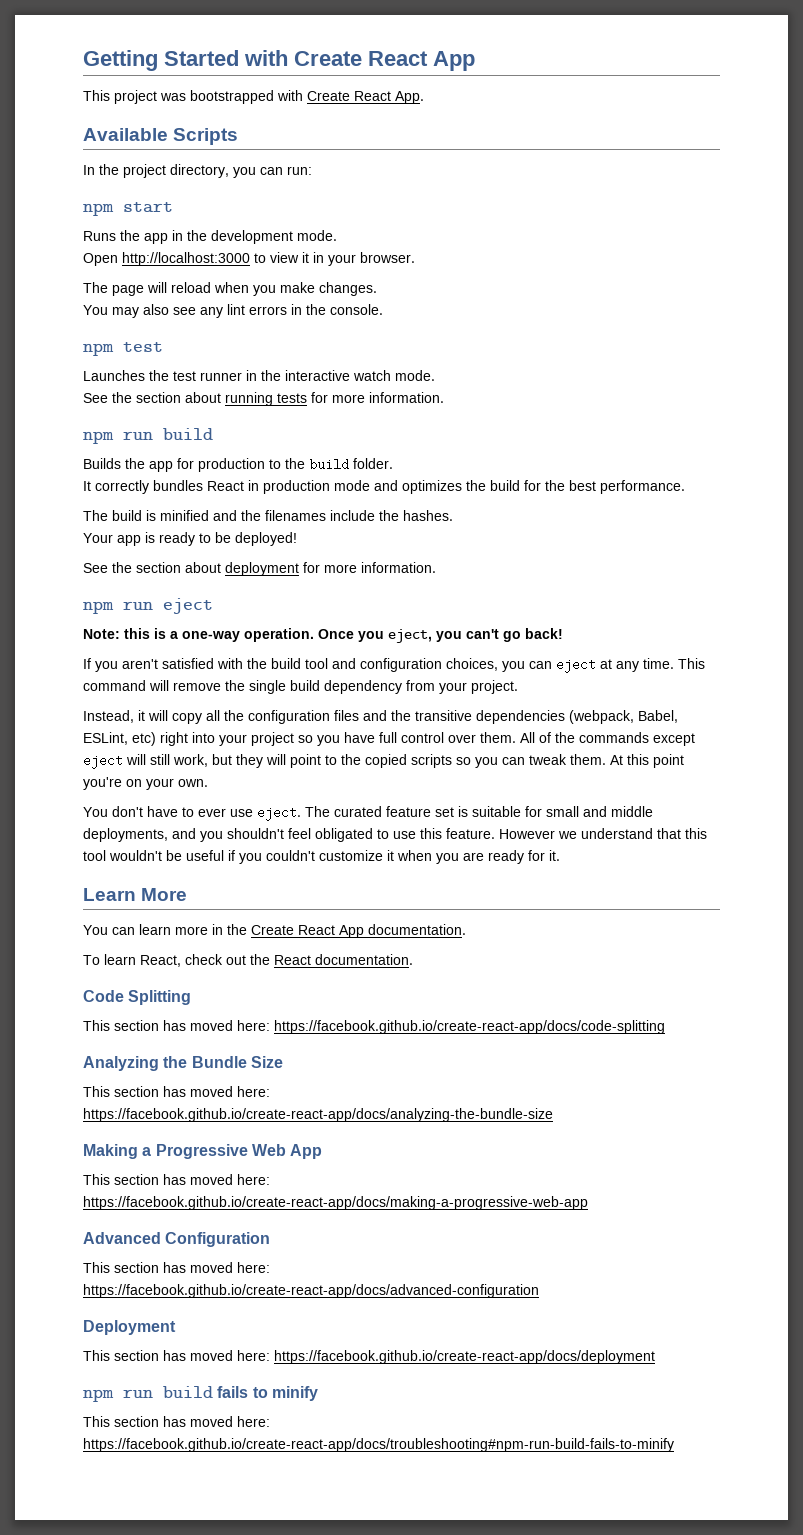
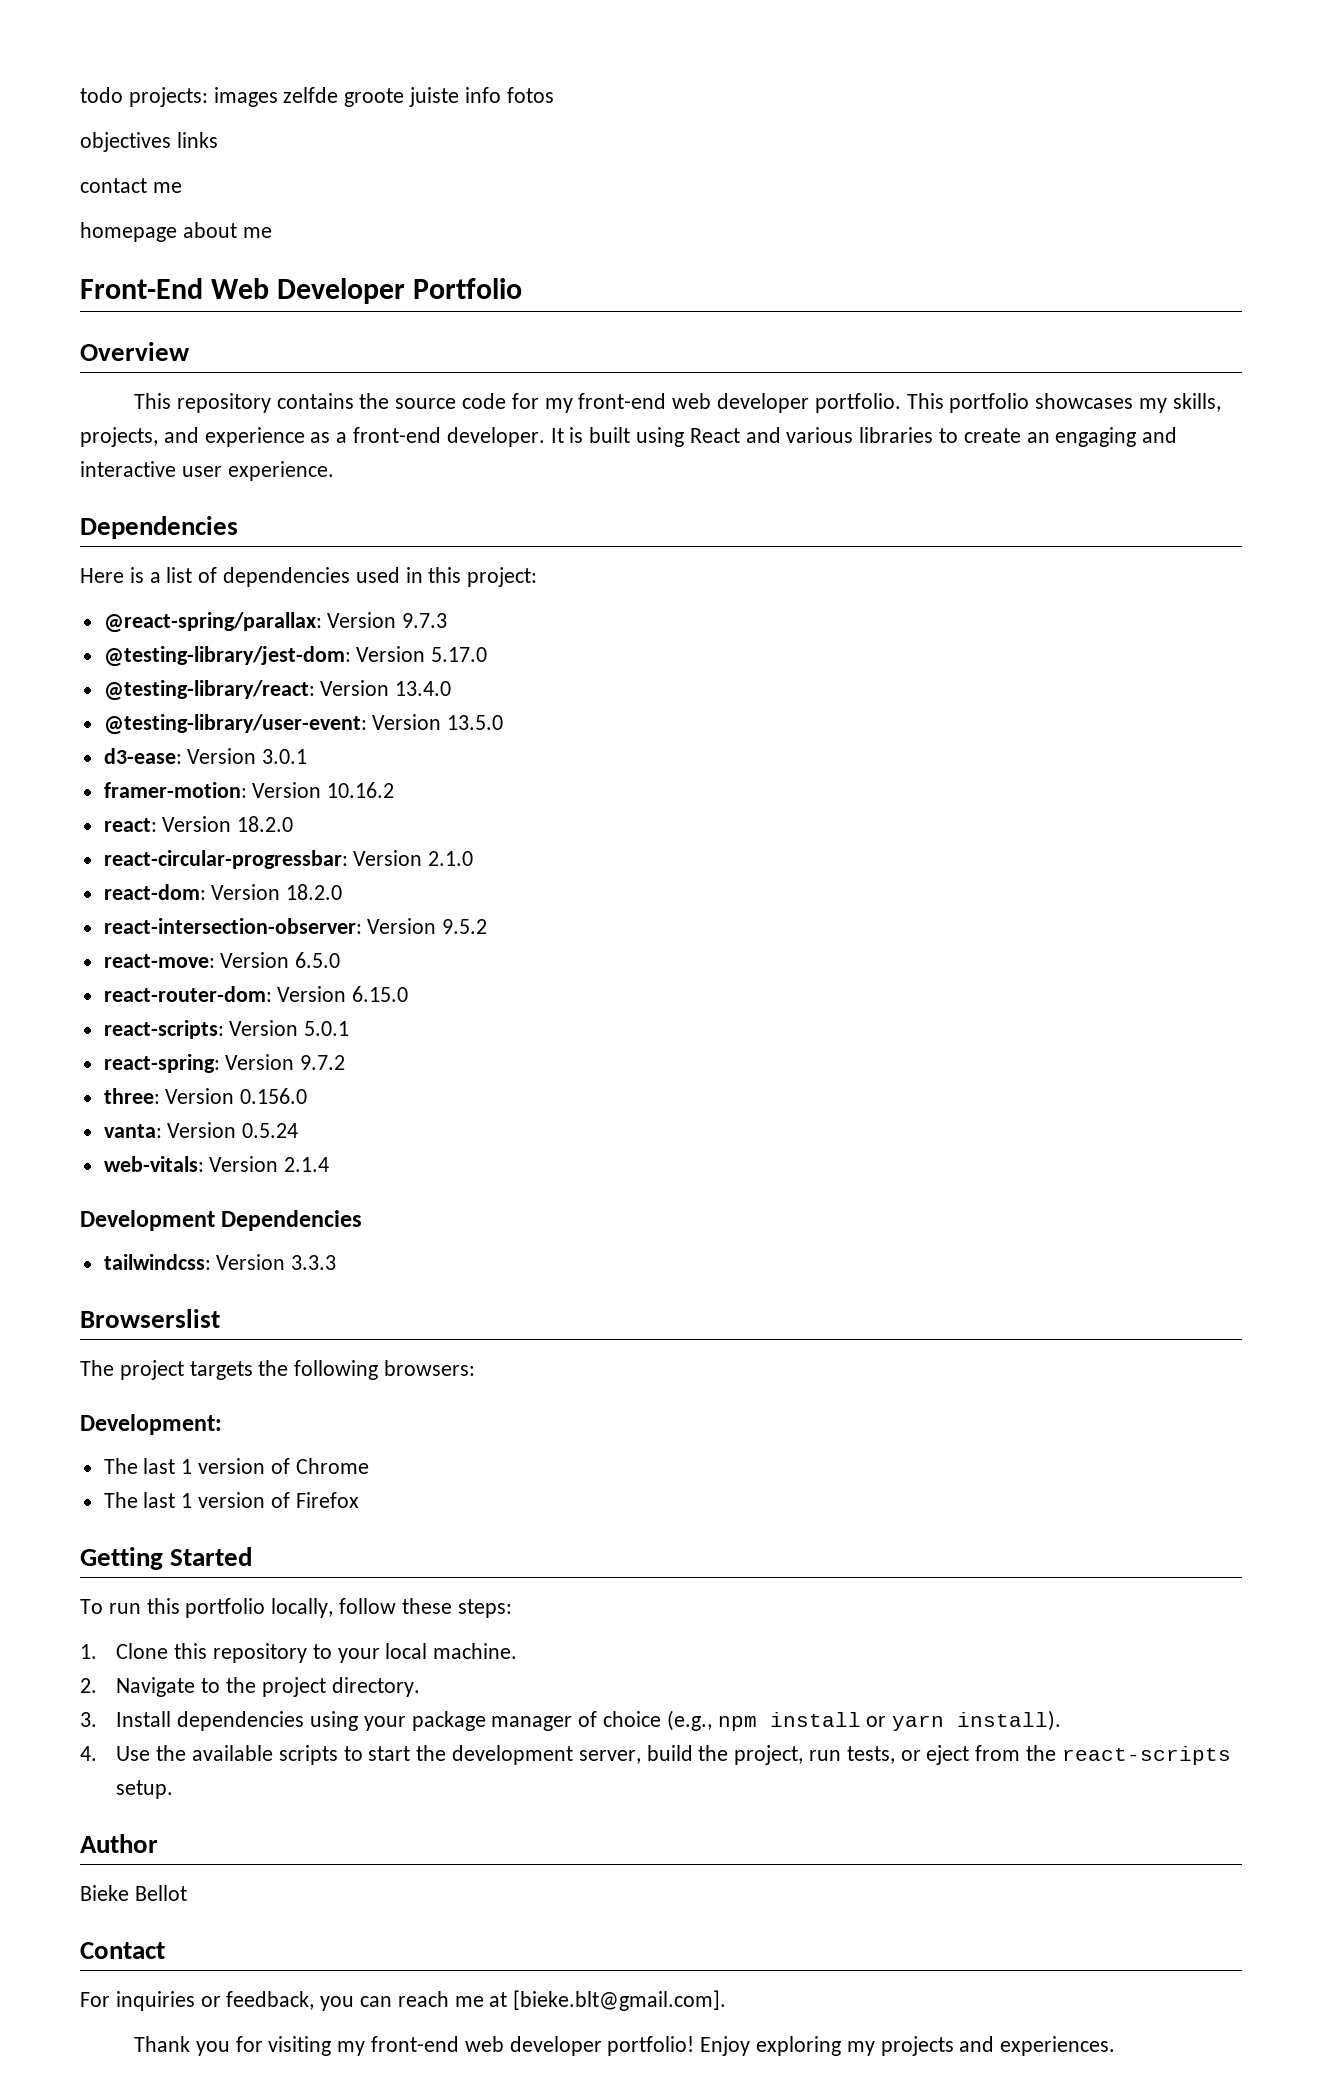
- Getting Started with Create React App
- This project was bootstrapped with Create React App.
- Available Scripts
- In the project directory, you can run:
- npm start
- Runs the app in the development mode.
- Open http://localhost:3000 to view it in your browser.
- The page will reload when you make changes.
- You may also see any lint errors in the console.
- npm test
- Launches the test runner in the interactive watch mode.
- See the section about running tests for more information.
- npm run build
- Builds the app for production to the build folder.
- It correctly bundles React in production mode and optimizes the build for the best performance.
- The build is minified and the filenames include the hashes.
- Your app is ready to be deployed!
- See the section about deployment for more information.
- npm run eject
- Note: this is a one-way operation. Once you eject, you can't go back!
- If you aren't satisfied with the build tool and configuration choices, you can eject at any time. This command will remove the single build dependency from your project.
- Instead, it will copy all the configuration files and the transitive dependencies (webpack, Babel, ESLint, etc) right into your project so you have full control over them. All of the commands except eject will still work, but they will point to the copied scripts so you can tweak them. At this point you're on your own.
- You don't have to ever use eject. The curated feature set is suitable for small and middle deployments, and you shouldn't feel obligated to use this feature. However we understand that this tool wouldn't be useful if you couldn't customize it when you are ready for it.
- Learn More
- You can learn more in the Create React App documentation.
- To learn React, check out the React documentation.
- Code Splitting
- This section has moved here: https://facebook.github.io/create-react-app/docs/code-splitting
- Analyzing the Bundle Size
- This section has moved here: https://facebook.github.io/create-react-app/docs/analyzing-the-bundle-size
- Making a Progressive Web App
- This section has moved here: https://facebook.github.io/create-react-app/docs/making-a-progressive-web-app
- Advanced Configuration
- This section has moved here: https://facebook.github.io/create-react-app/docs/advanced-configuration
- Deployment
- This section has moved here: https://facebook.github.io/create-react-app/docs/deployment
- npm run build fails to minify
- This section has moved here: https://facebook.github.io/create-react-app/docs/troubleshooting#npm-run-build-fails-to-minify
+ todo projects: images zelfde groote juiste info fotos
+ objectives links
+ contact me
+ homepage about me
+ Front-End Web Developer Portfolio
+ Overview
+ This repository contains the source code for my front-end web developer portfolio. This portfolio showcases my skills, projects, and experience as a front-end developer. It is built using React and various libraries to create an engaging and interactive user experience.
+ Dependencies
+ Here is a list of dependencies used in this project:
+ @react-spring/parallax: Version 9.7.3
+ @testing-library/jest-dom: Version 5.17.0
+ @testing-library/react: Version 13.4.0
+ @testing-library/user-event: Version 13.5.0
+ d3-ease: Version 3.0.1
+ framer-motion: Version 10.16.2
+ react: Version 18.2.0
+ react-circular-progressbar: Version 2.1.0
+ react-dom: Version 18.2.0
+ react-intersection-observer: Version 9.5.2
+ react-move: Version 6.5.0
+ react-router-dom: Version 6.15.0
+ react-scripts: Version 5.0.1
+ react-spring: Version 9.7.2
+ three: Version 0.156.0
+ vanta: Version 0.5.24
+ web-vitals: Version 2.1.4
+ Development Dependencies
+ tailwindcss: Version 3.3.3
+ Browserslist
+ The project targets the following browsers:
+ Development:
+ The last 1 version of Chrome
+ The last 1 version of Firefox
+ Getting Started
+ To run this portfolio locally, follow these steps:
+ 1. Clone this repository to your local machine.
+ 2. Navigate to the project directory.
+ 3. Install dependencies using your package manager of choice (e.g., npm install or yarn install).
+ 4. Use the available scripts to start the development server, build the project, run tests, or eject from the react-scripts setup.
+ Author
+ Bieke Bellot
+ Contact
+ For inquiries or feedback, you can reach me at [bieke.blt@gmail.com].
+ Thank you for visiting my front-end web developer portfolio! Enjoy exploring my projects and experiences.

